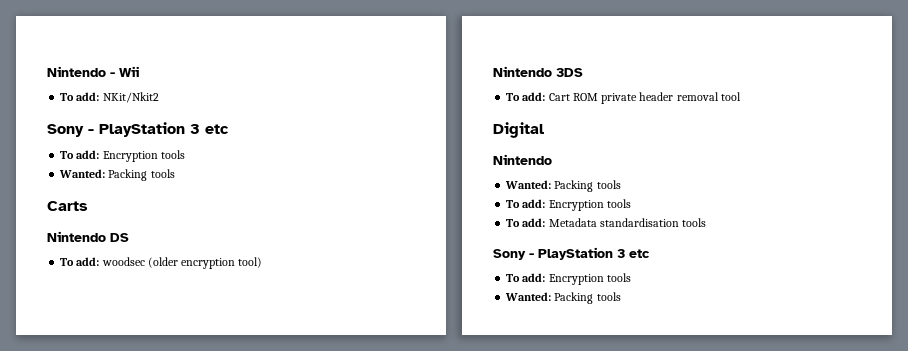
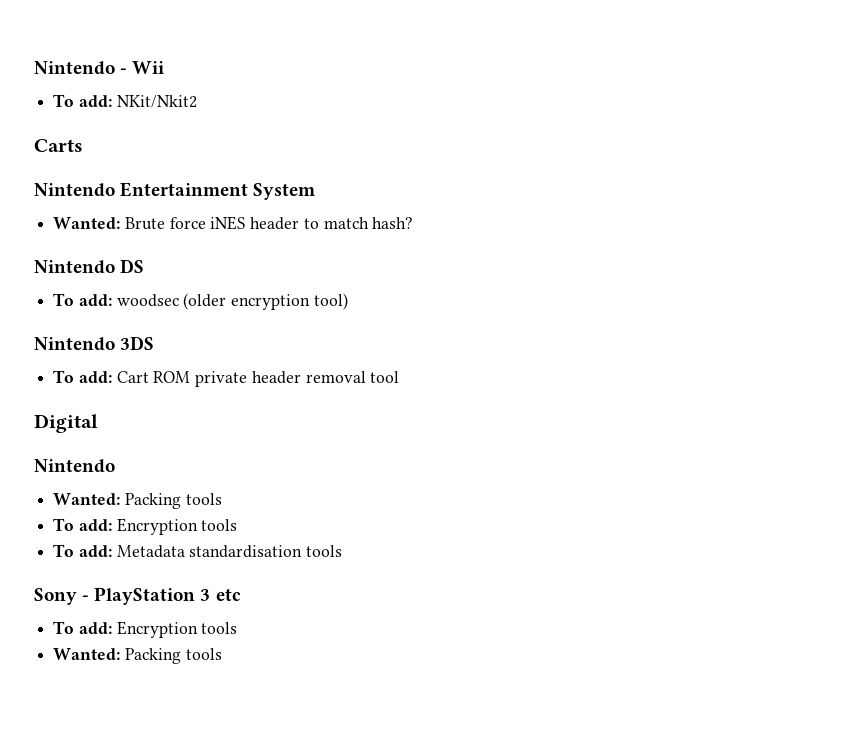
  To add: NKit/Nkit2
- Sony - PlayStation 3 etc
- To add: Encryption tools
- Wanted: Packing tools
  Carts
+ Nintendo Entertainment System
+ Wanted: Brute force iNES header to match hash?

